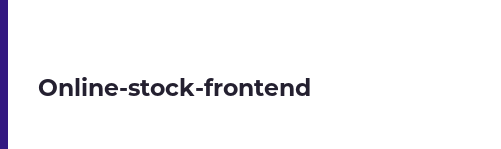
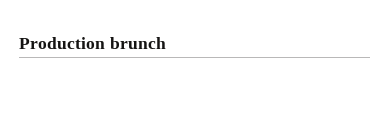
- Online-stock-frontend
+ Production brunch

